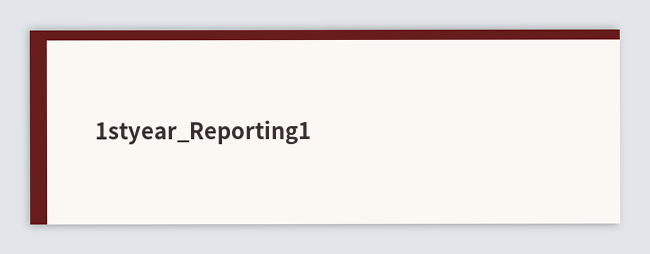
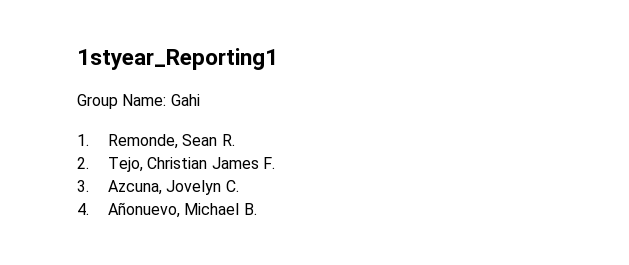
+ Group Name: Gahi
+ 1. Remonde, Sean R.
+ 2. Tejo, Christian James F.
+ 3. Azcuna, Jovelyn C.
+ 4. Añonuevo, Michael B.

